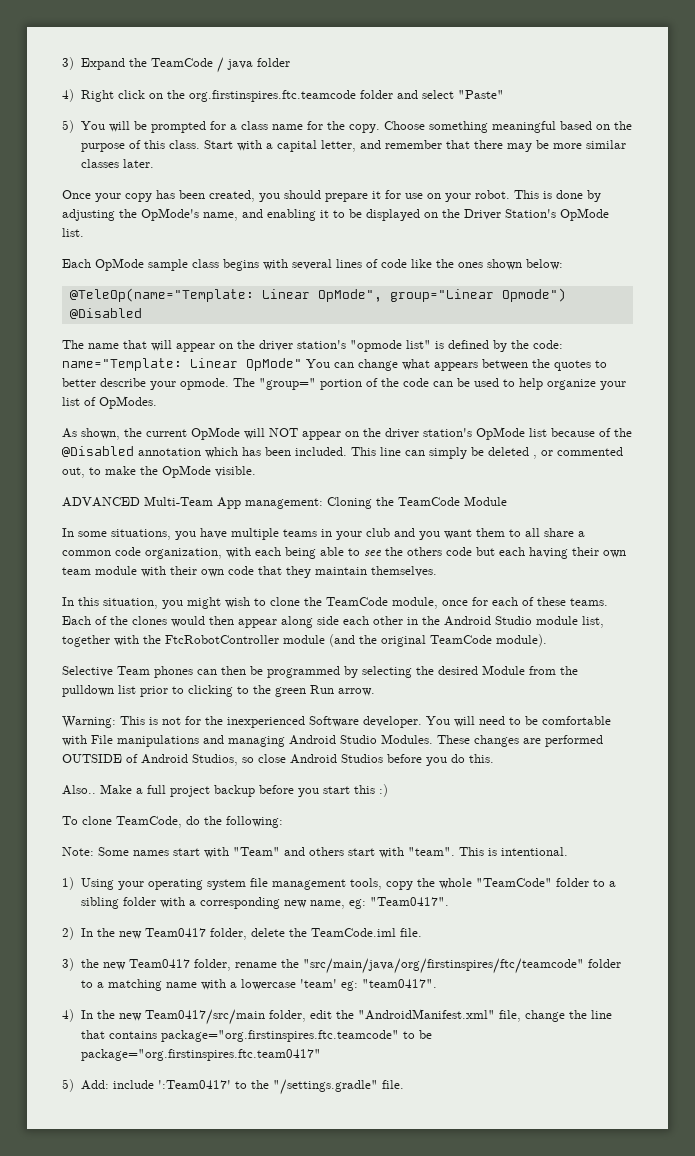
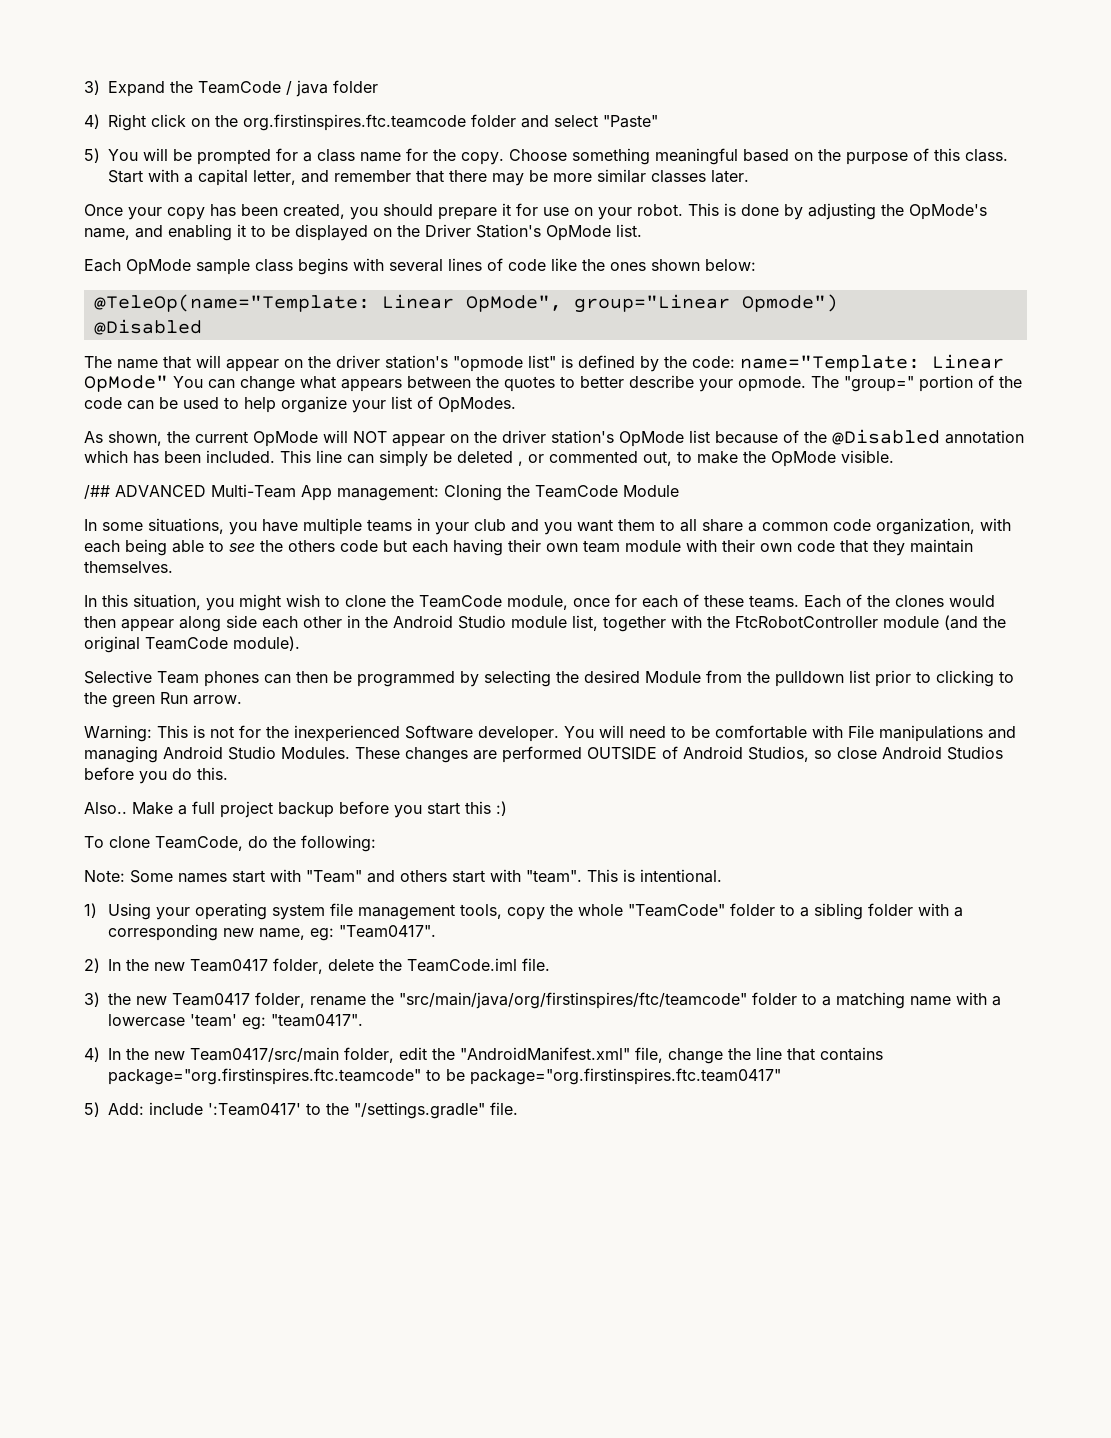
- ADVANCED Multi-Team App management: Cloning the TeamCode Module
+ /## ADVANCED Multi-Team App management: Cloning the TeamCode Module

